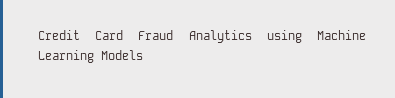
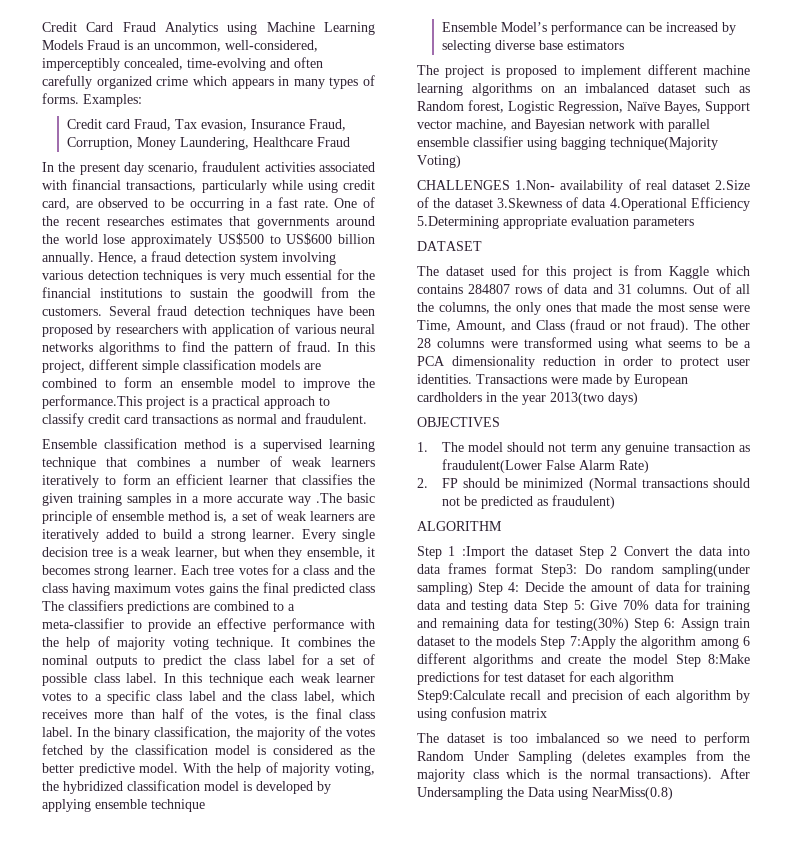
- Credit Card Fraud Analytics using Machine Learning Models
+ Credit Card Fraud Analytics using Machine Learning Models Fraud is an uncommon, well-considered, imperceptibly concealed, time-evolving and often carefully organized crime which appears in many types of forms. Examples:
+ Credit card Fraud, Tax evasion, Insurance Fraud, Corruption, Money Laundering, Healthcare Fraud
+ In the present day scenario, fraudulent activities associated with financial transactions, particularly while using credit card, are observed to be occurring in a fast rate. One of the recent researches estimates that governments around the world lose approximately US$500 to US$600 billion annually. Hence, a fraud detection system involving various detection techniques is very much essential for the financial institutions to sustain the goodwill from the customers. Several fraud detection techniques have been proposed by researchers with application of various neural networks algorithms to find the pattern of fraud. In this project, different simple classification models are combined to form an ensemble model to improve the performance.This project is a practical approach to classify credit card transactions as normal and fraudulent.
+ Ensemble classification method is a supervised learning technique that combines a number of weak learners iteratively to form an efficient learner that classifies the given training samples in a more accurate way .The basic principle of ensemble method is, a set of weak learners are iteratively added to build a strong learner. Every single decision tree is a weak learner, but when they ensemble, it becomes strong learner. Each tree votes for a class and the class having maximum votes gains the final predicted class The classifiers predictions are combined to a meta-classifier to provide an effective performance with the help of majority voting technique. It combines the nominal outputs to predict the class label for a set of possible class label. In this technique each weak learner votes to a specific class label and the class label, which receives more than half of the votes, is the final class label. In the binary classification, the majority of the votes fetched by the classification model is considered as the better predictive model. With the help of majority voting, the hybridized classification model is developed by applying ensemble technique
+ Ensemble Model’s performance can be increased by selecting diverse base estimators
+ The project is proposed to implement different machine learning algorithms on an imbalanced dataset such as Random forest, Logistic Regression, Naïve Bayes, Support vector machine, and Bayesian network with parallel ensemble classifier using bagging technique(Majority Voting)
+ CHALLENGES 1.Non- availability of real dataset 2.Size of the dataset 3.Skewness of data 4.Operational Efficiency 5.Determining appropriate evaluation parameters
+ DATASET
+ The dataset used for this project is from Kaggle which contains 284807 rows of data and 31 columns. Out of all the columns, the only ones that made the most sense were Time, Amount, and Class (fraud or not fraud). The other 28 columns were transformed using what seems to be a PCA dimensionality reduction in order to protect user identities. Transactions were made by European cardholders in the year 2013(two days)
+ OBJECTIVES
+ 1. The model should not term any genuine transaction as fraudulent(Lower False Alarm Rate)
+ 2. FP should be minimized (Normal transactions should not be predicted as fraudulent)
+ ALGORITHM
+ Step 1 :Import the dataset Step 2 Convert the data into data frames format Step3: Do random sampling(under sampling) Step 4: Decide the amount of data for training data and testing data Step 5: Give 70% data for training and remaining data for testing(30%) Step 6: Assign train dataset to the models Step 7:Apply the algorithm among 6 different algorithms and create the model Step 8:Make predictions for test dataset for each algorithm Step9:Calculate recall and precision of each algorithm by using confusion matrix
+ The dataset is too imbalanced so we need to perform Random Under Sampling (deletes examples from the majority class which is the normal transactions). After Undersampling the Data using NearMiss(0.8)

